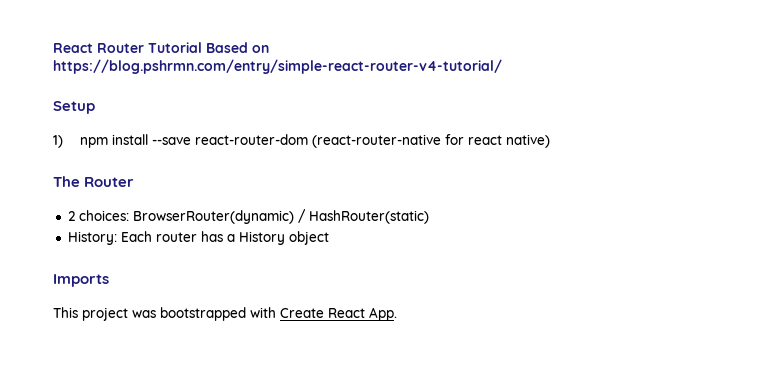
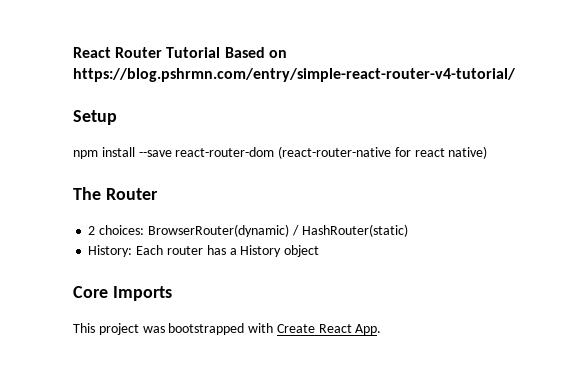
- 1) npm install --save react-router-dom (react-router-native for react native)
+ npm install --save react-router-dom (react-router-native for react native)
- Imports
+ Core Imports

